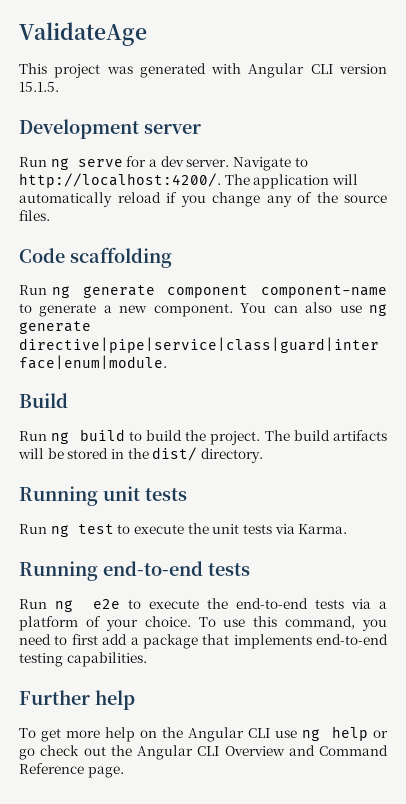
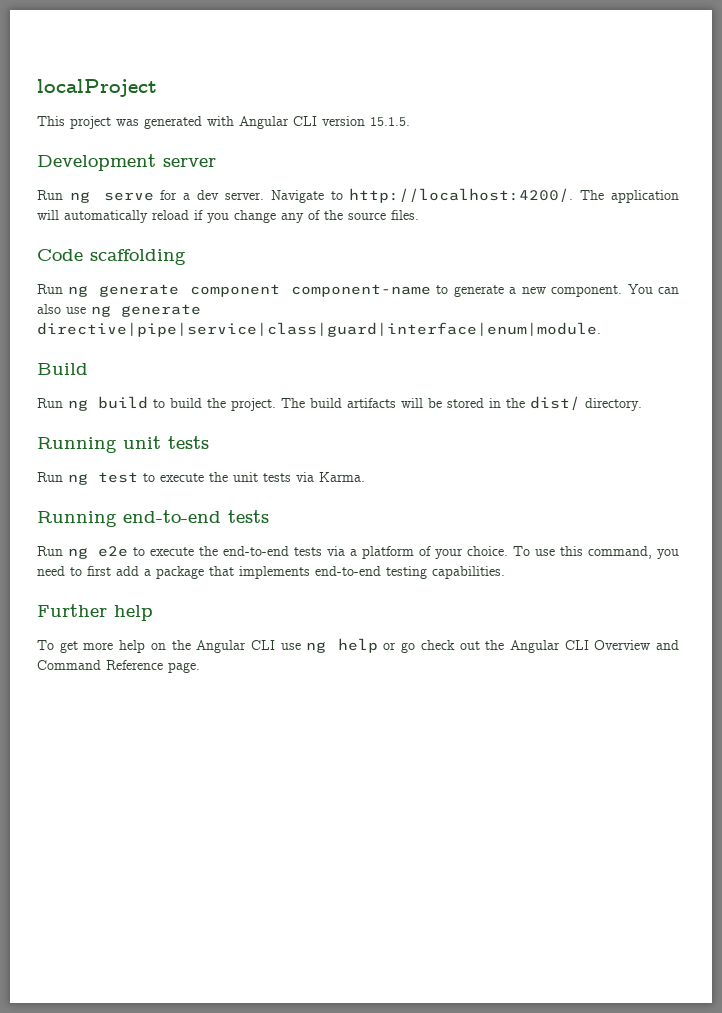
- ValidateAge
+ localProject

